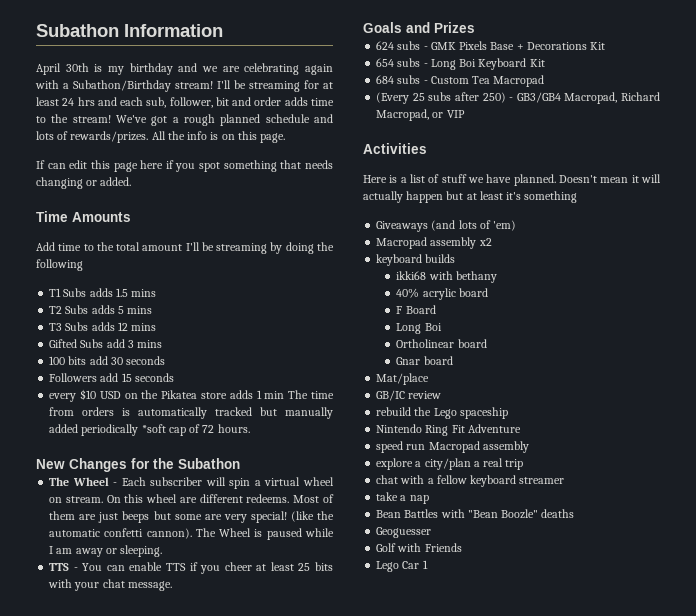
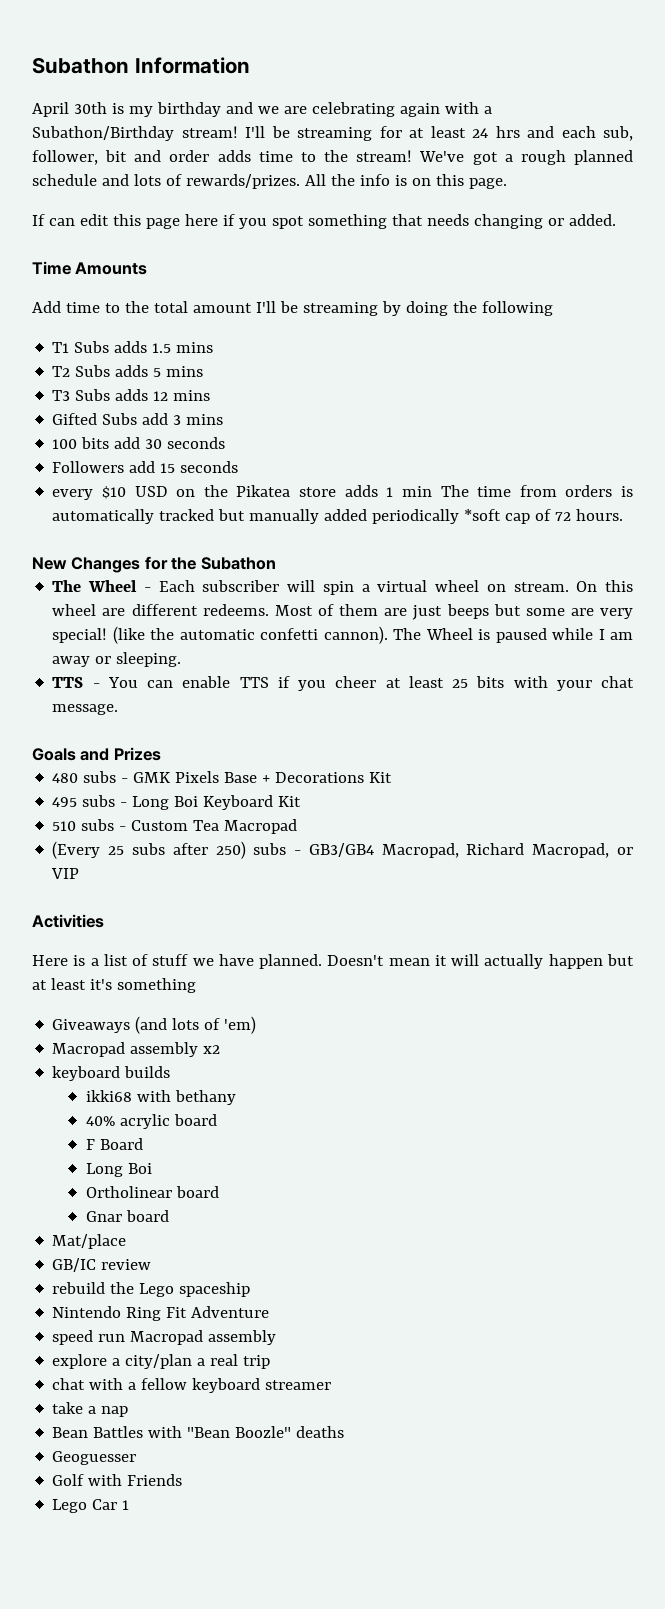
- 624 subs - GMK Pixels Base + Decorations Kit
+ 480 subs - GMK Pixels Base + Decorations Kit
- 654 subs - Long Boi Keyboard Kit
+ 495 subs - Long Boi Keyboard Kit
- 684 subs - Custom Tea Macropad
+ 510 subs - Custom Tea Macropad
- (Every 25 subs after 250) - GB3/GB4 Macropad, Richard Macropad, or VIP
+ (Every 25 subs after 250) subs - GB3/GB4 Macropad, Richard Macropad, or VIP

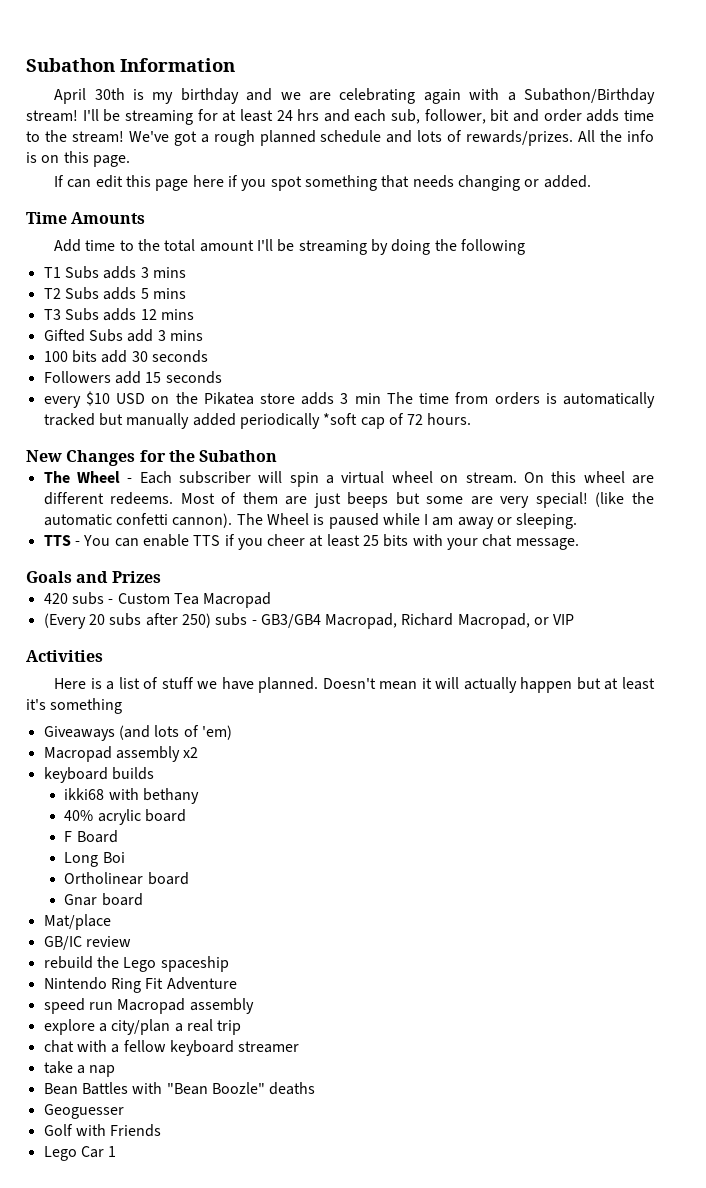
- T1 Subs adds 1.5 mins
+ T1 Subs adds 3 mins
- every $10 USD on the Pikatea store adds 1 min The time from orders is automatically tracked but manually added periodically *soft cap of 72 hours.
+ every $10 USD on the Pikatea store adds 3 min The time from orders is automatically tracked but manually added periodically *soft cap of 72 hours.
- 480 subs - GMK Pixels Base + Decorations Kit
- 495 subs - Long Boi Keyboard Kit
- 510 subs - Custom Tea Macropad
+ 420 subs - Custom Tea Macropad
- (Every 25 subs after 250) subs - GB3/GB4 Macropad, Richard Macropad, or VIP
+ (Every 20 subs after 250) subs - GB3/GB4 Macropad, Richard Macropad, or VIP

